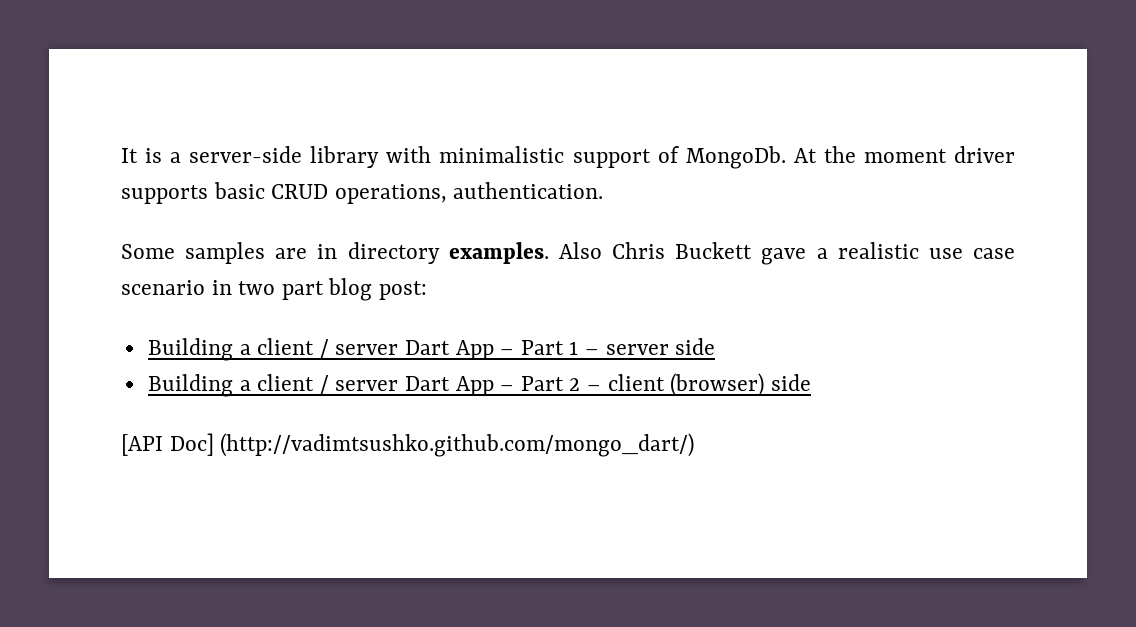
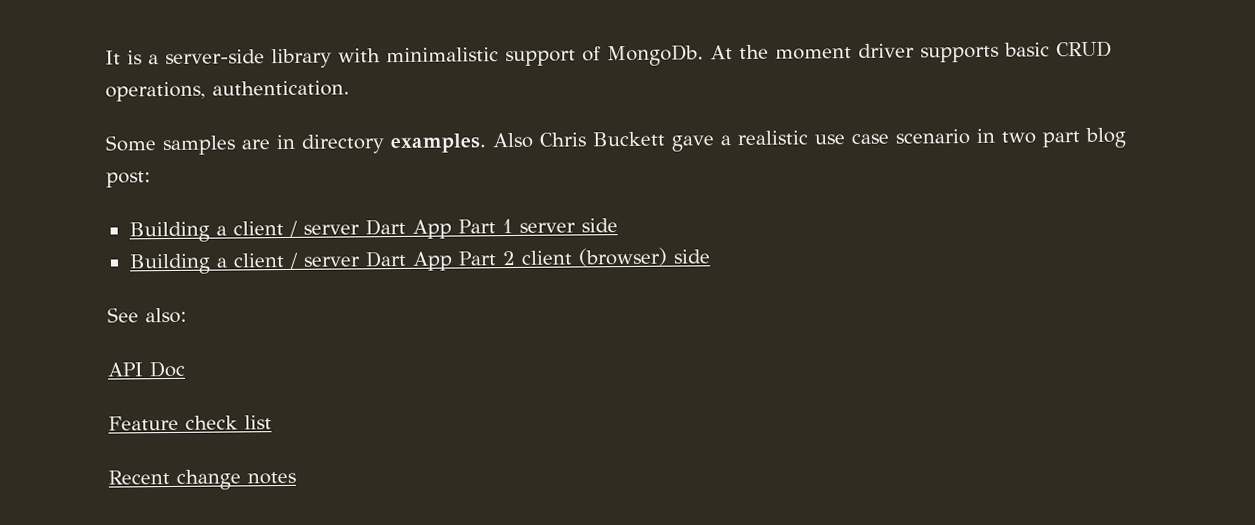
- Building a client / server Dart App – Part 1 – server side
+ Building a client / server Dart App Part 1 server side
- Building a client / server Dart App – Part 2 – client (browser) side
+ Building a client / server Dart App Part 2 client (browser) side
- [API Doc] (http://vadimtsushko.github.com/mongo_dart/)
+ See also:
+ API Doc
+ Feature check list
+ Recent change notes

